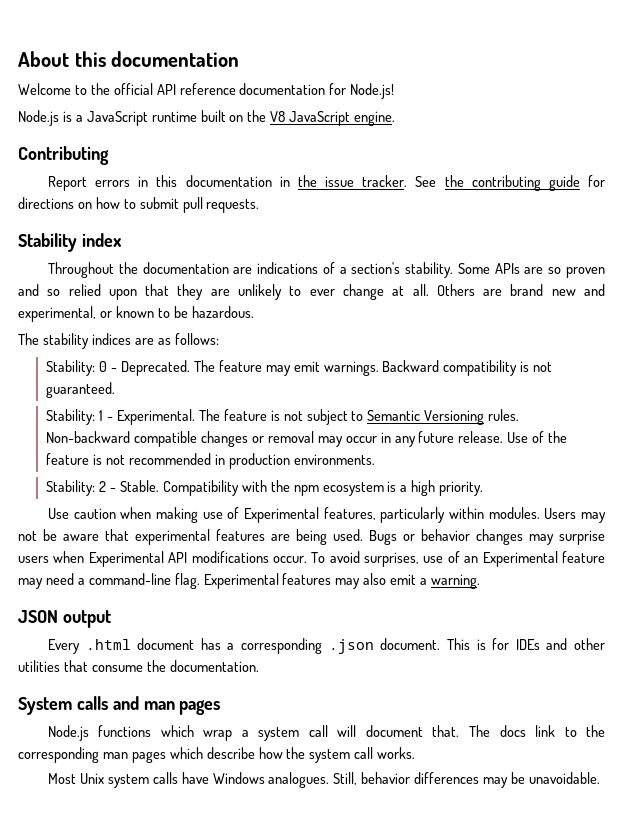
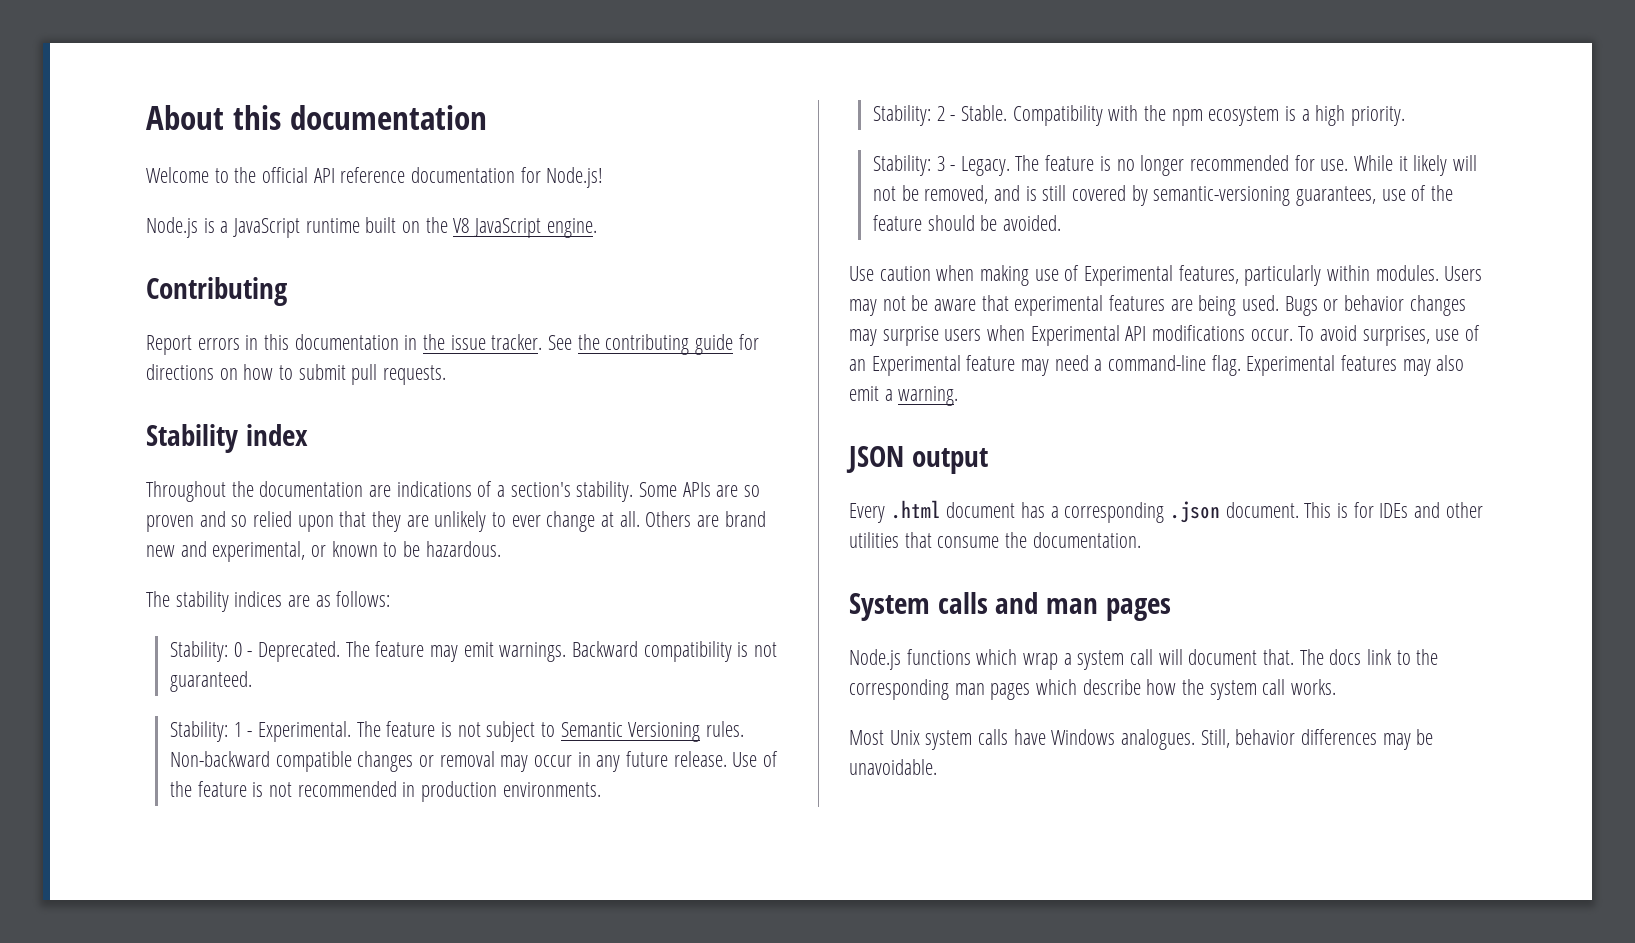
+ Stability: 3 - Legacy. The feature is no longer recommended for use. While it likely will not be removed, and is still covered by semantic-versioning guarantees, use of the feature should be avoided.

